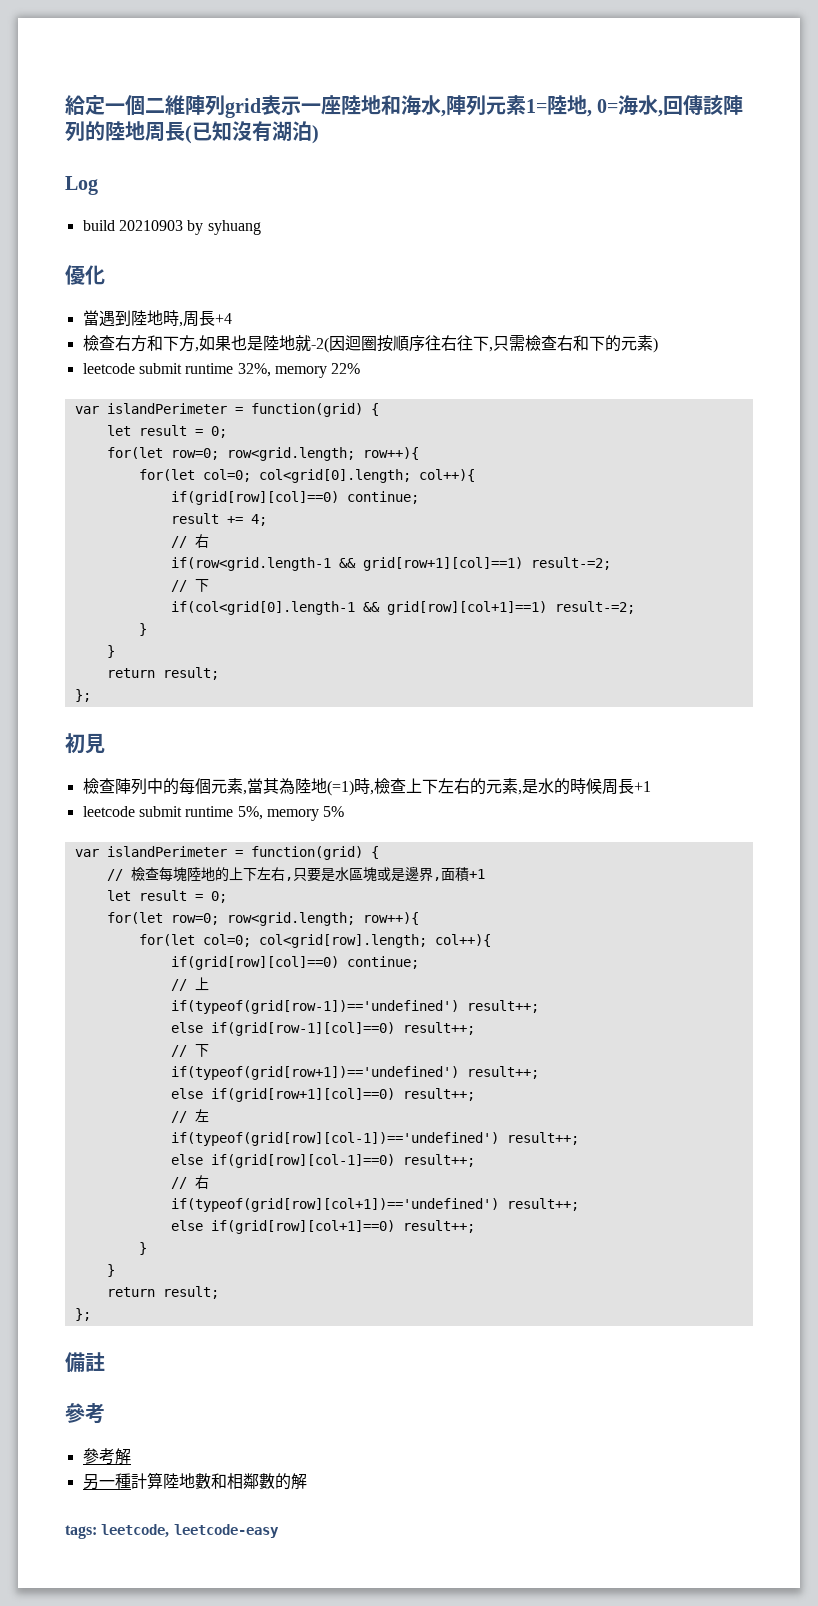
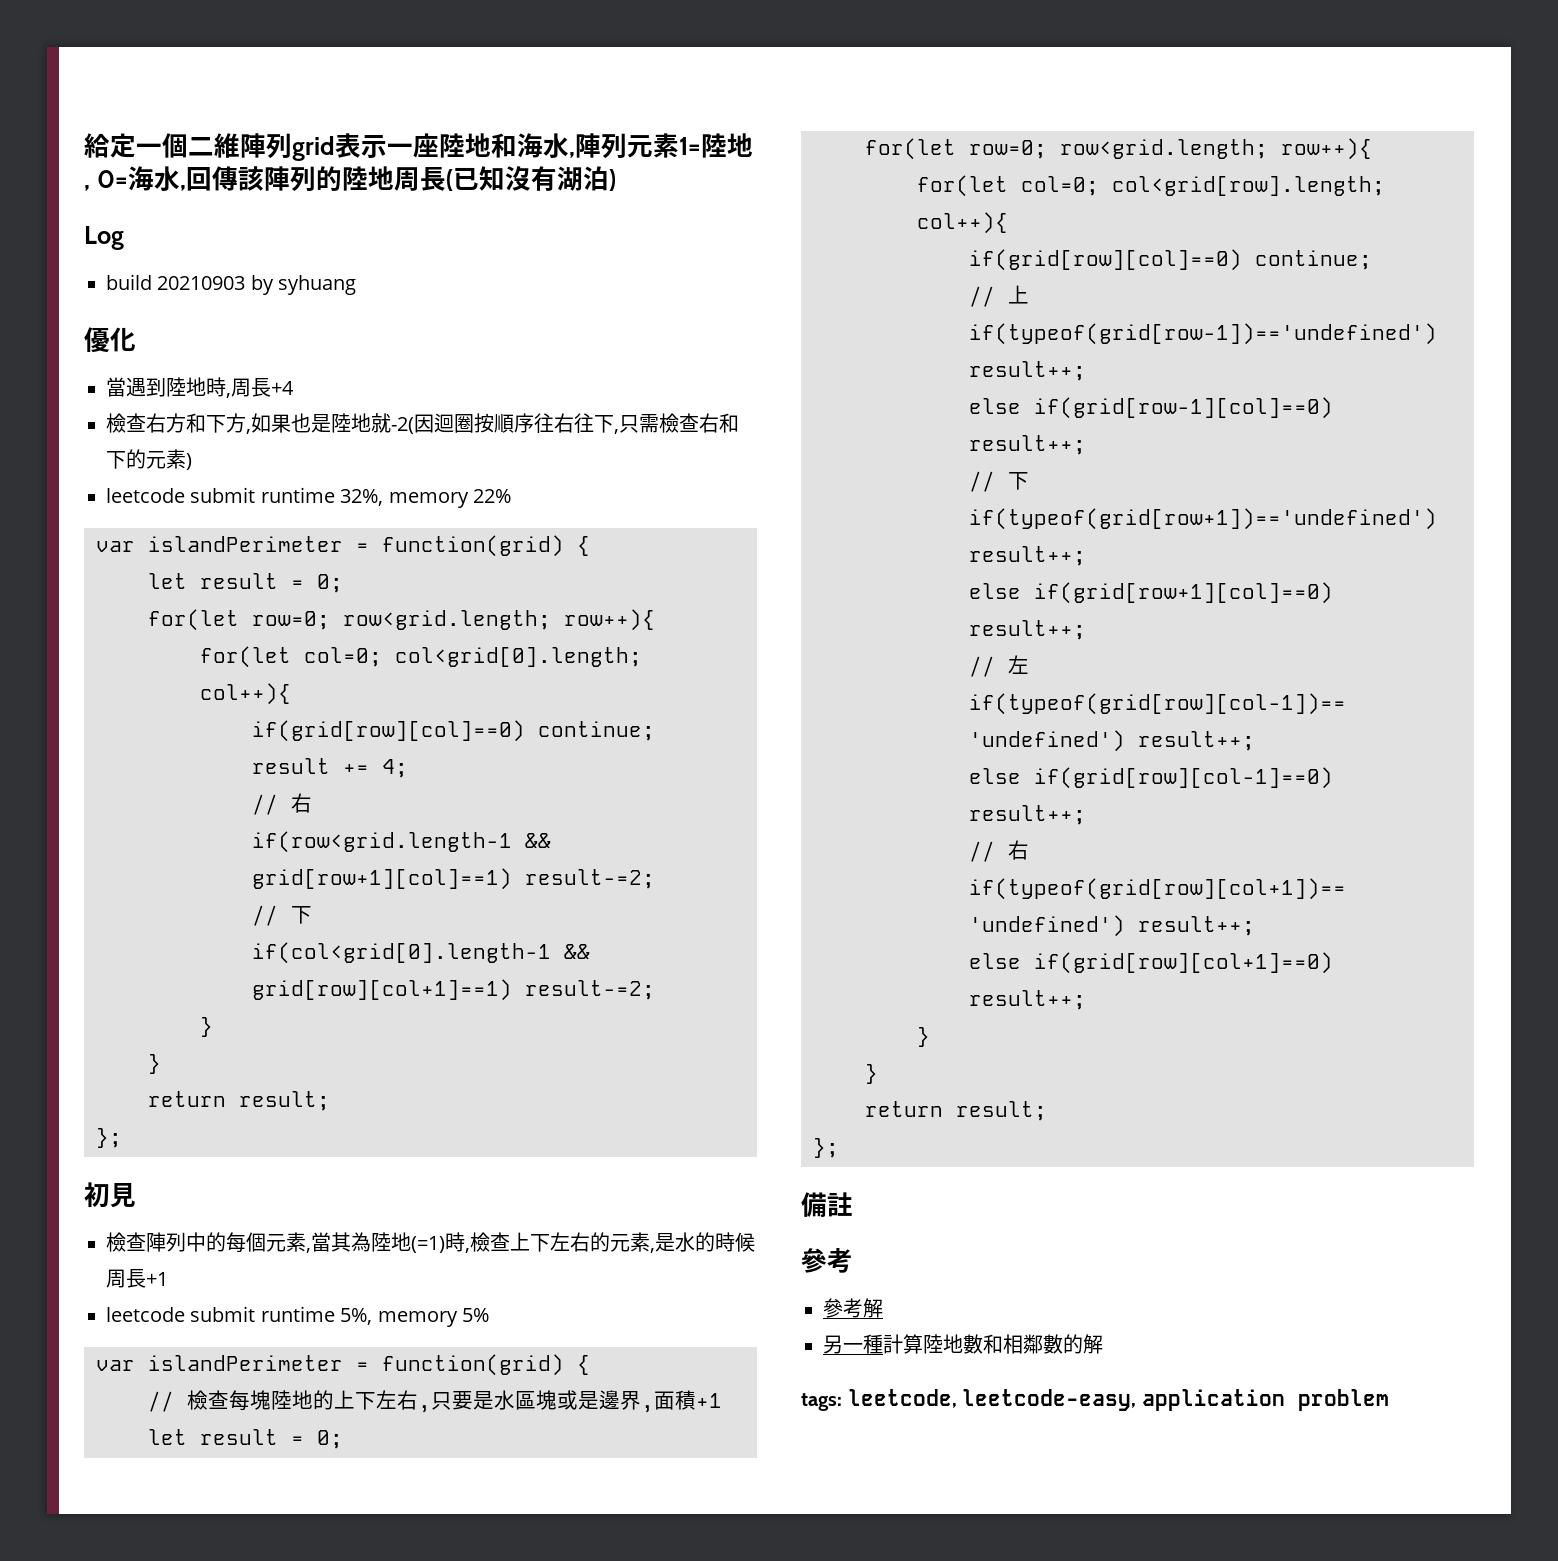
- tags: leetcode, leetcode-easy
+ tags: leetcode, leetcode-easy, application problem

